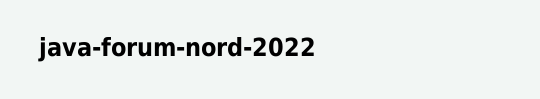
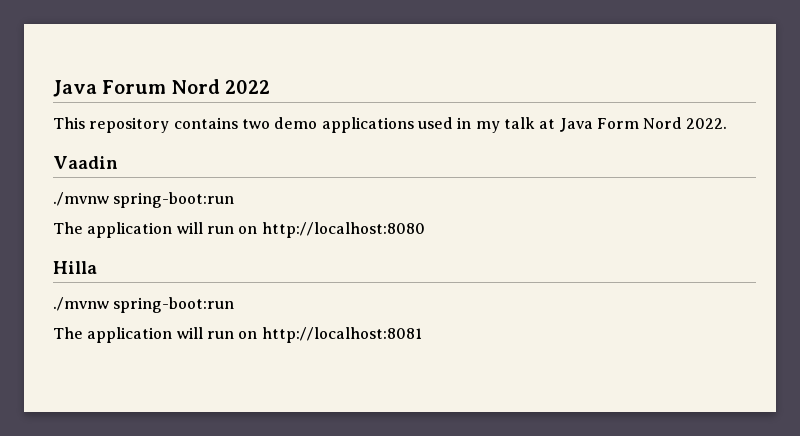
- java-forum-nord-2022
+ Java Forum Nord 2022
+ This repository contains two demo applications used in my talk at Java Form Nord 2022.
+ Vaadin
+ ./mvnw spring-boot:run
+ The application will run on http://localhost:8080
+ Hilla
+ ./mvnw spring-boot:run
+ The application will run on http://localhost:8081

